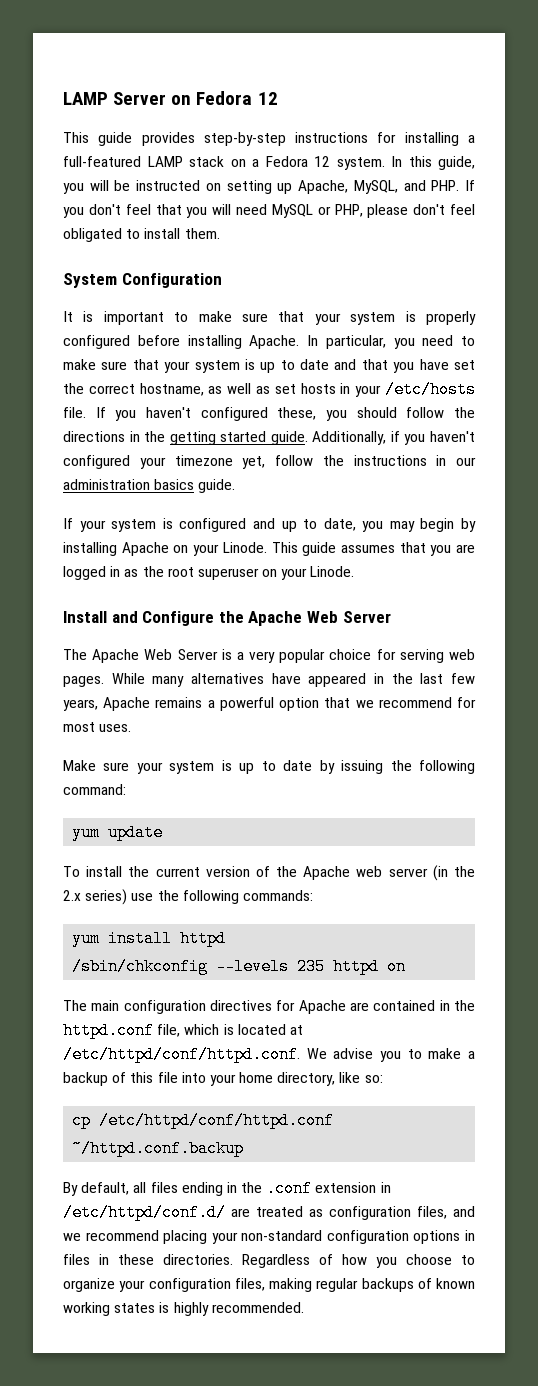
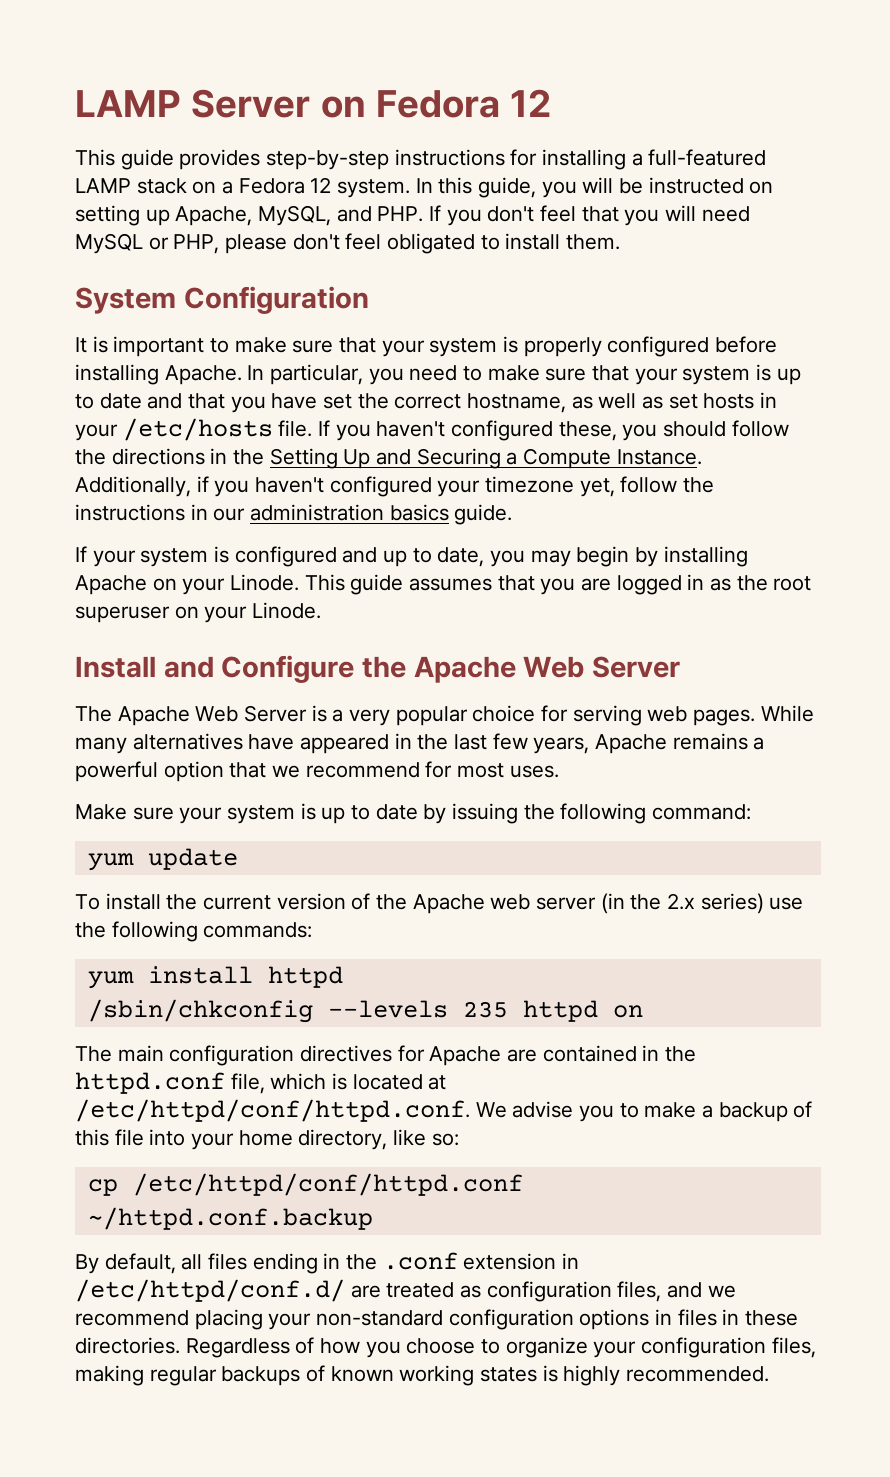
- If you haven't configured these, you should follow the directions in the getting started guide.
+ If you haven't configured these, you should follow the directions in the Setting Up and Securing a Compute Instance.

